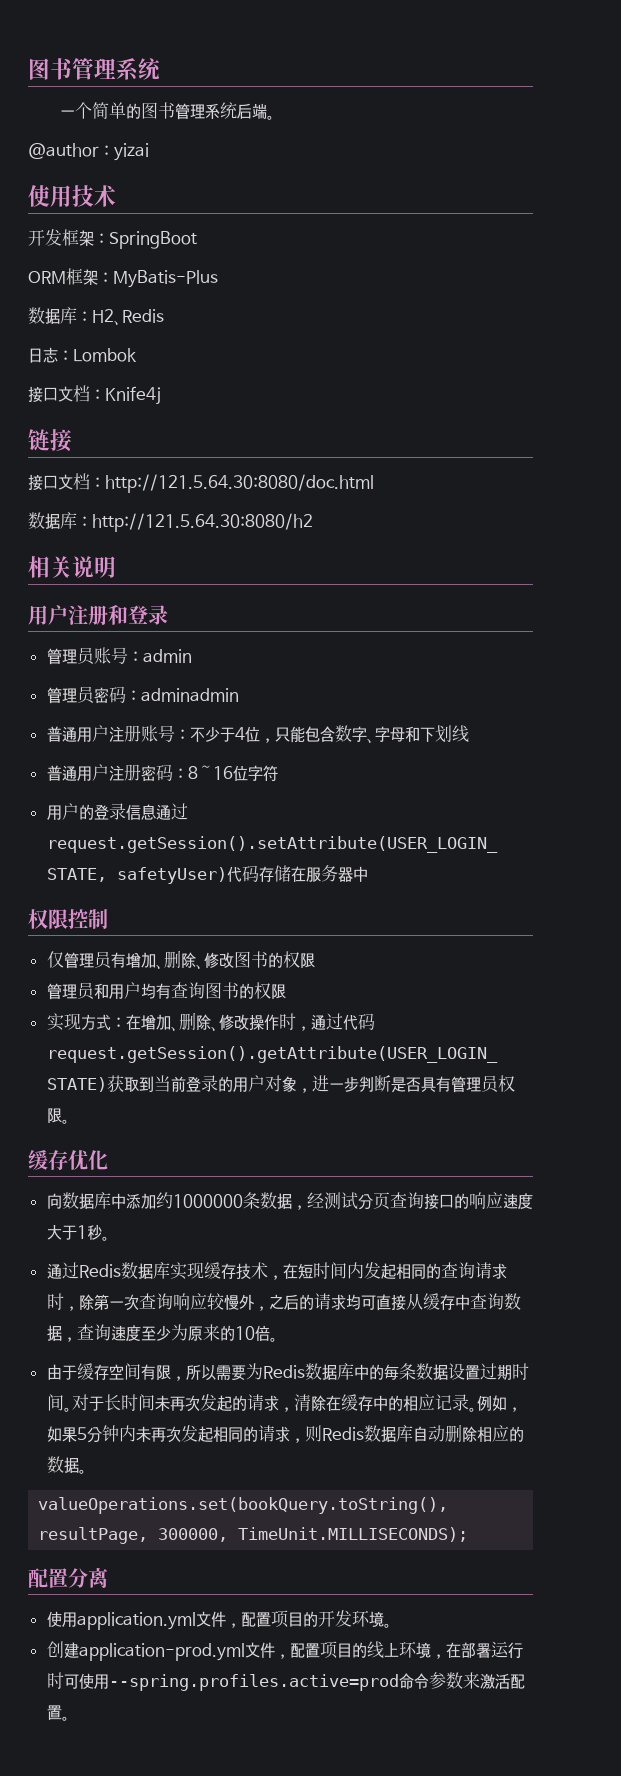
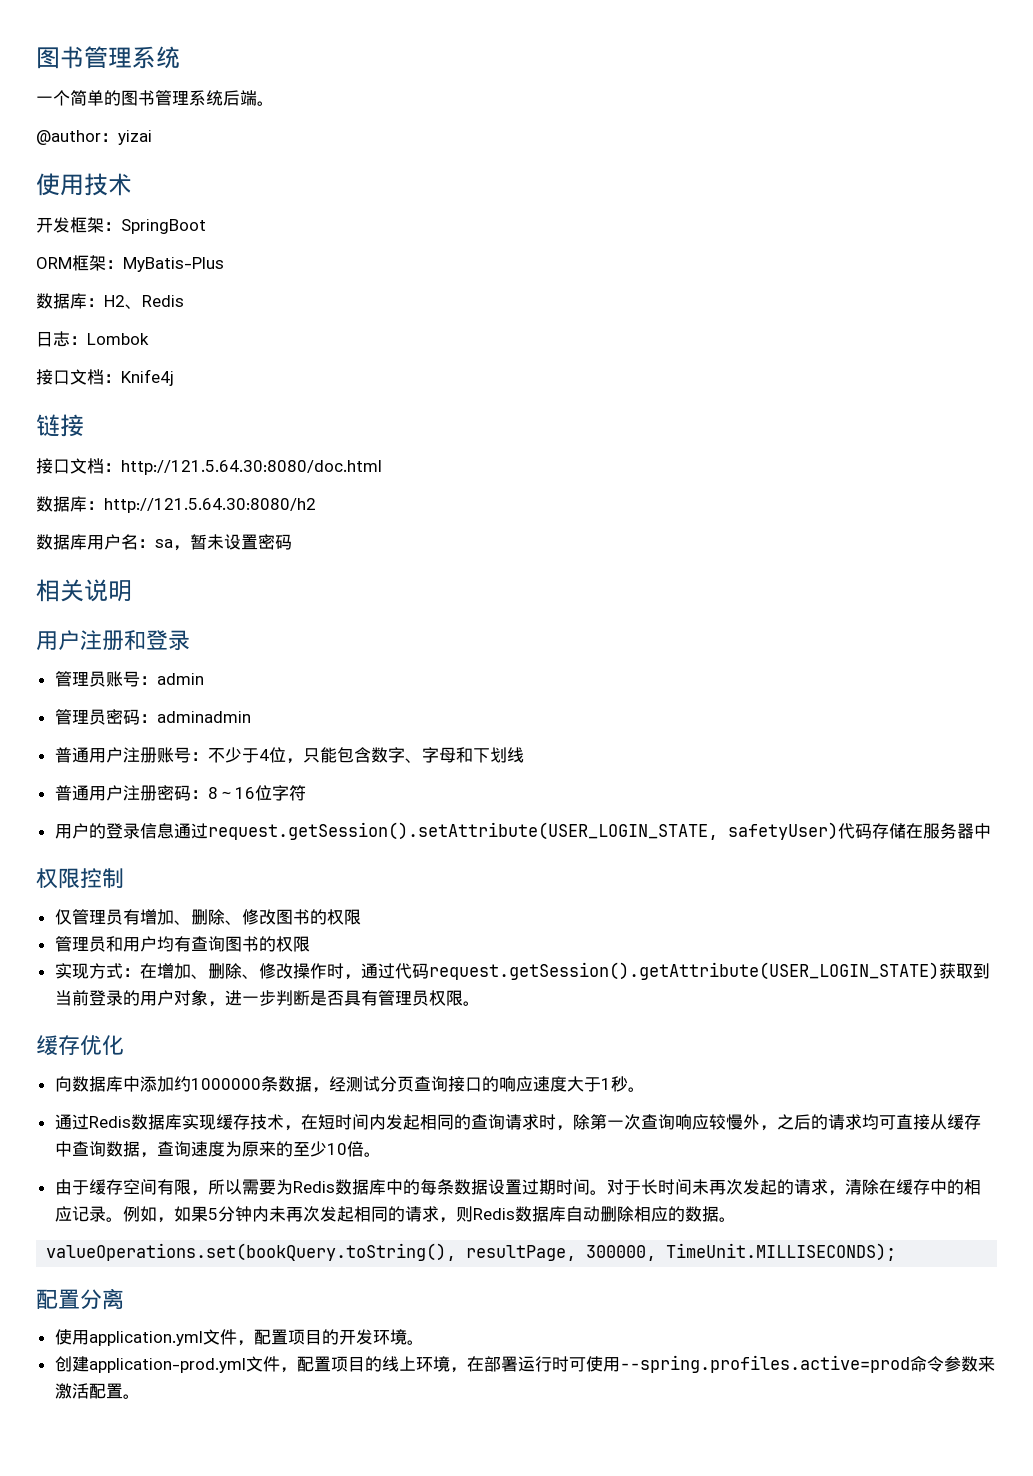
+ 数据库用户名：sa，暂未设置密码
- 通过Redis数据库实现缓存技术，在短时间内发起相同的查询请求时，除第一次查询响应较慢外，之后的请求均可直接从缓存中查询数据，查询速度至少为原来的10倍。
+ 通过Redis数据库实现缓存技术，在短时间内发起相同的查询请求时，除第一次查询响应较慢外，之后的请求均可直接从缓存中查询数据，查询速度为原来的至少10倍。

